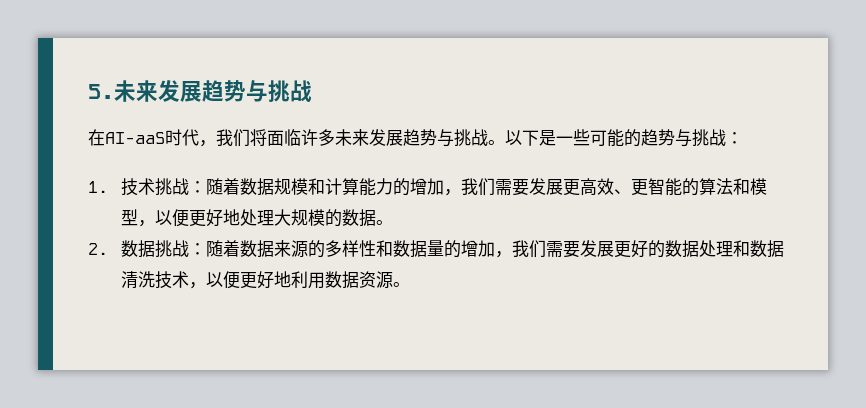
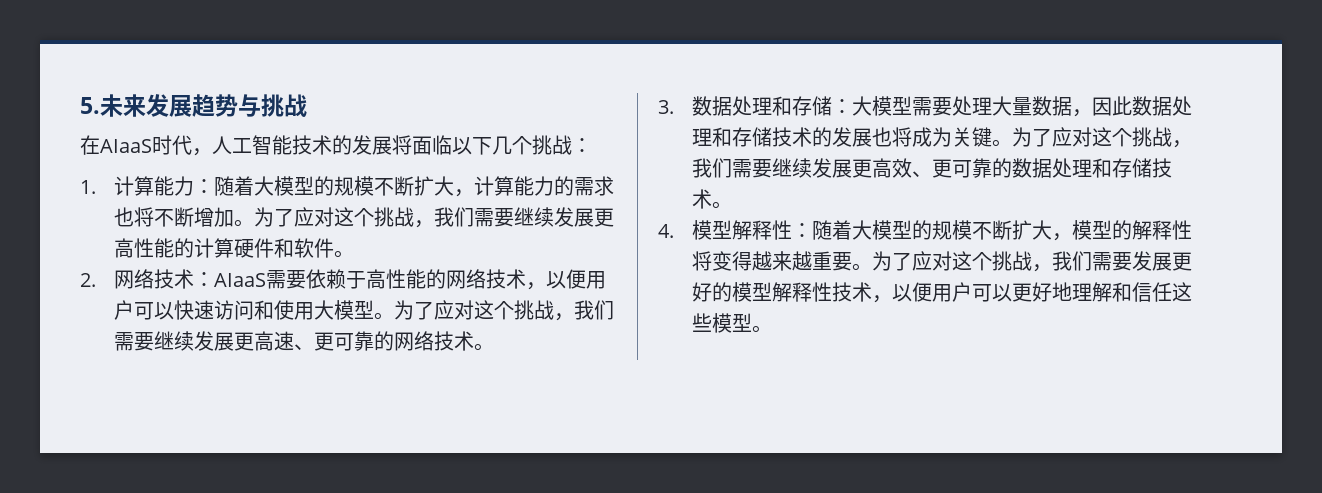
- 在AI-aaS时代，我们将面临许多未来发展趋势与挑战。以下是一些可能的趋势与挑战：
- 1.技术挑战：随着数据规模和计算能力的增加，我们需要发展更高效、更智能的算法和模型，以便更好地处理大规模的数据。
- 2.数据挑战：随着数据来源的多样性和数据量的增加，我们需要发展更好的数据处理和数据清洗技术，以便更好地利用数据资源。
+ 在AIaaS时代，人工智能技术的发展将面临以下几个挑战：
+ 1.计算能力：随着大模型的规模不断扩大，计算能力的需求也将不断增加。为了应对这个挑战，我们需要继续发展更高性能的计算硬件和软件。
+ 2.网络技术：AIaaS需要依赖于高性能的网络技术，以便用户可以快速访问和使用大模型。为了应对这个挑战，我们需要继续发展更高速、更可靠的网络技术。
+ 3.数据处理和存储：大模型需要处理大量数据，因此数据处理和存储技术的发展也将成为关键。为了应对这个挑战，我们需要继续发展更高效、更可靠的数据处理和存储技术。
+ 4.模型解释性：随着大模型的规模不断扩大，模型的解释性将变得越来越重要。为了应对这个挑战，我们需要发展更好的模型解释性技术，以便用户可以更好地理解和信任这些模型。

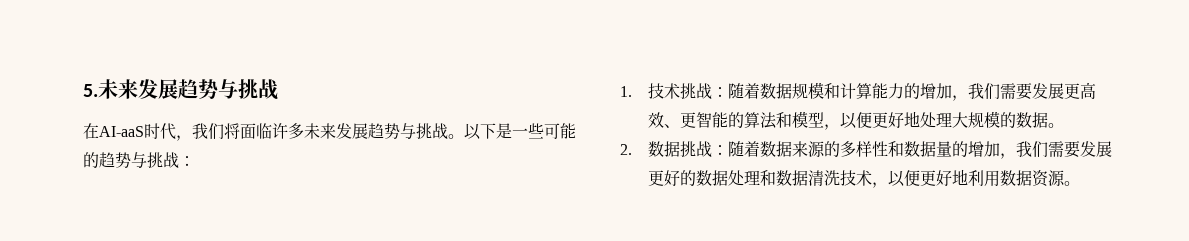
- 在AIaaS时代，人工智能技术的发展将面临以下几个挑战：
- 1.计算能力：随着大模型的规模不断扩大，计算能力的需求也将不断增加。为了应对这个挑战，我们需要继续发展更高性能的计算硬件和软件。
- 2.网络技术：AIaaS需要依赖于高性能的网络技术，以便用户可以快速访问和使用大模型。为了应对这个挑战，我们需要继续发展更高速、更可靠的网络技术。
- 3.数据处理和存储：大模型需要处理大量数据，因此数据处理和存储技术的发展也将成为关键。为了应对这个挑战，我们需要继续发展更高效、更可靠的数据处理和存储技术。
- 4.模型解释性：随着大模型的规模不断扩大，模型的解释性将变得越来越重要。为了应对这个挑战，我们需要发展更好的模型解释性技术，以便用户可以更好地理解和信任这些模型。
+ 在AI-aaS时代，我们将面临许多未来发展趋势与挑战。以下是一些可能的趋势与挑战：
+ 1.技术挑战：随着数据规模和计算能力的增加，我们需要发展更高效、更智能的算法和模型，以便更好地处理大规模的数据。
+ 2.数据挑战：随着数据来源的多样性和数据量的增加，我们需要发展更好的数据处理和数据清洗技术，以便更好地利用数据资源。

